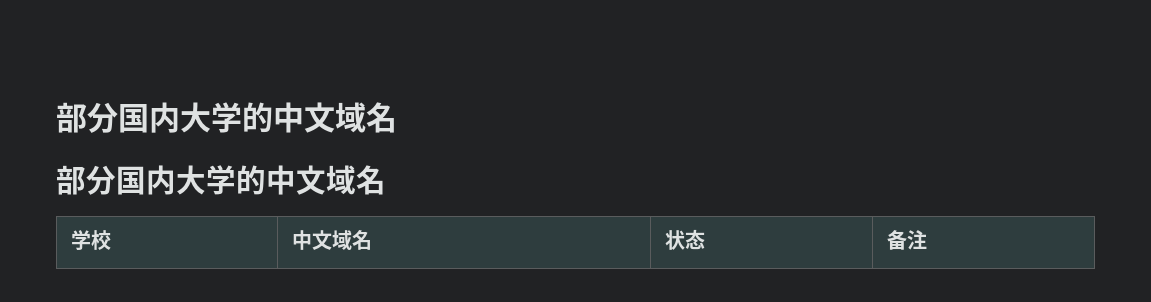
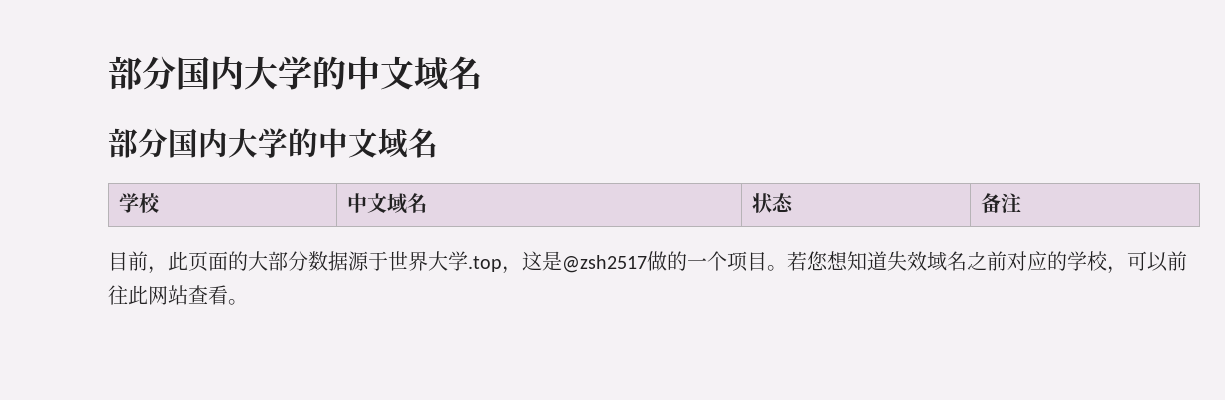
+ 目前，此页面的大部分数据源于世界大学.top，这是@zsh2517做的一个项目。若您想知道失效域名之前对应的学校，可以前往此网站查看。

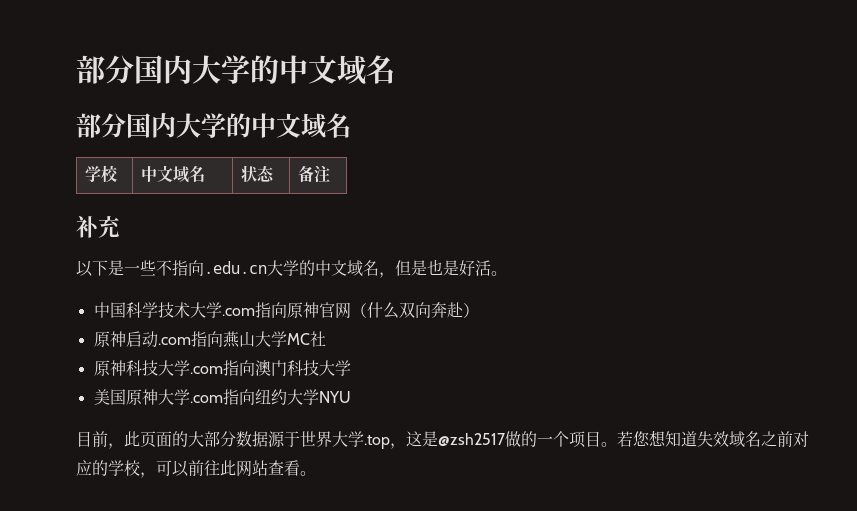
+ 补充
+ 以下是一些不指向.edu.cn大学的中文域名，但是也是好活。
+ 中国科学技术大学.com指向原神官网（什么双向奔赴）
+ 原神启动.com指向燕山大学MC社
+ 原神科技大学.com指向澳门科技大学
+ 美国原神大学.com指向纽约大学NYU

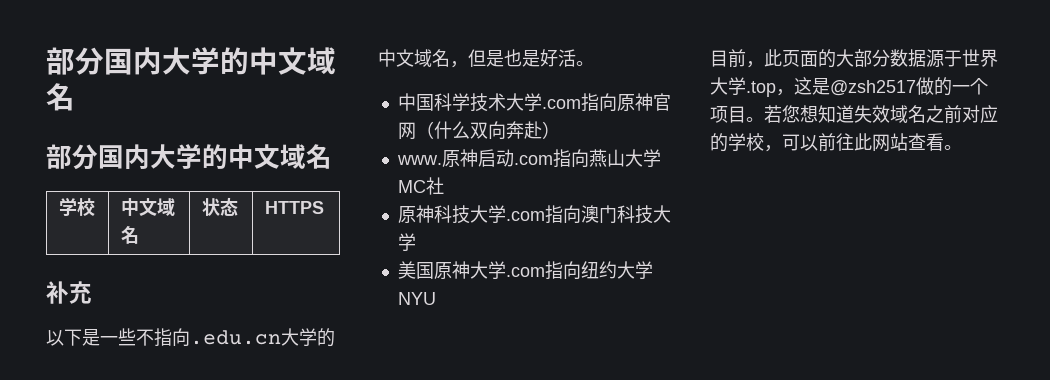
- 学校 | 中文域名 | 状态 | 备注
+ 学校 | 中文域名 | 状态 | HTTPS
+ www.

